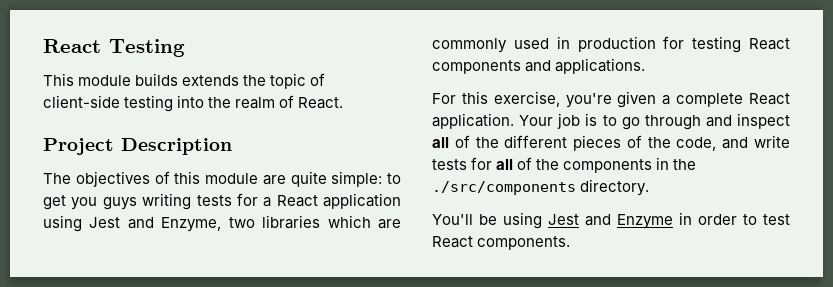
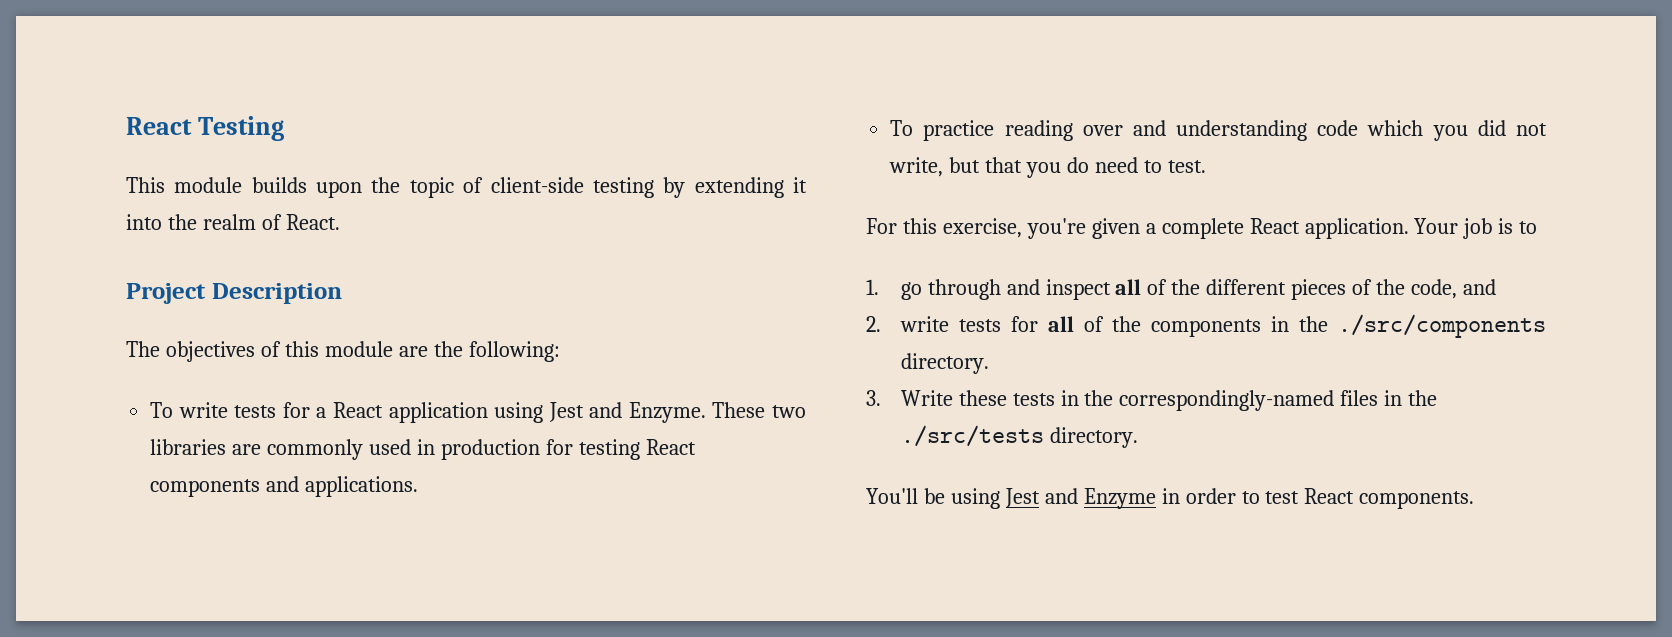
- This module builds extends the topic of client-side testing into the realm of React.
+ This module builds upon the topic of client-side testing by extending it into the realm of React.
- The objectives of this module are quite simple: to get you guys writing tests for a React application using Jest and Enzyme, two libraries which are commonly used in production for testing React components and applications.
+ The objectives of this module are the following:
+ To write tests for a React application using Jest and Enzyme. These two libraries are commonly used in production for testing React components and applications.
+ To practice reading over and understanding code which you did not write, but that you do need to test.
- Your job is to go through and inspect all of the different pieces of the code, and write tests for all of the components in the ./src/components directory.
+ Your job is to
+ 1. go through and inspect all of the different pieces of the code, and
+ 2. write tests for all of the components in the ./src/components directory.
+ 3. Write these tests in the correspondingly-named files in the ./src/tests directory.

